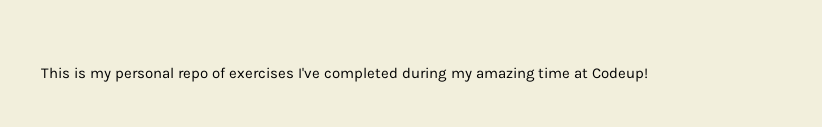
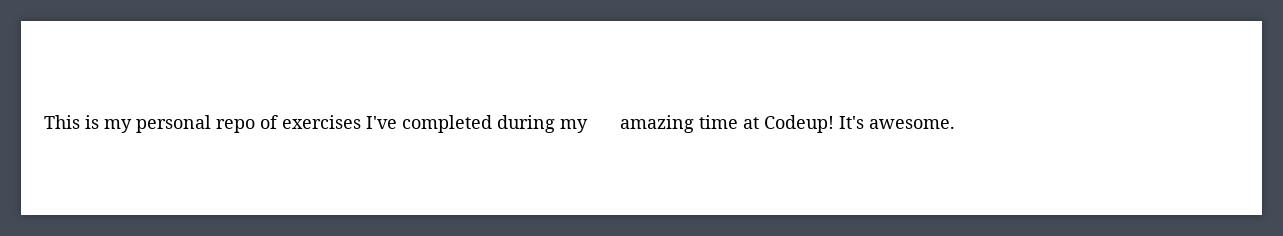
+ It's awesome.

